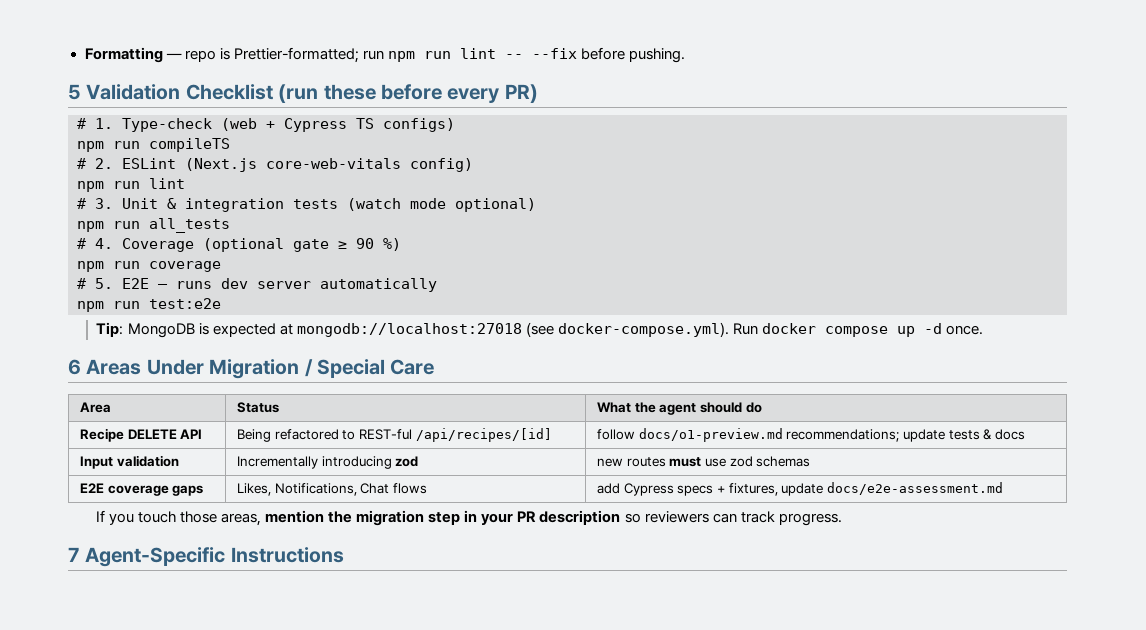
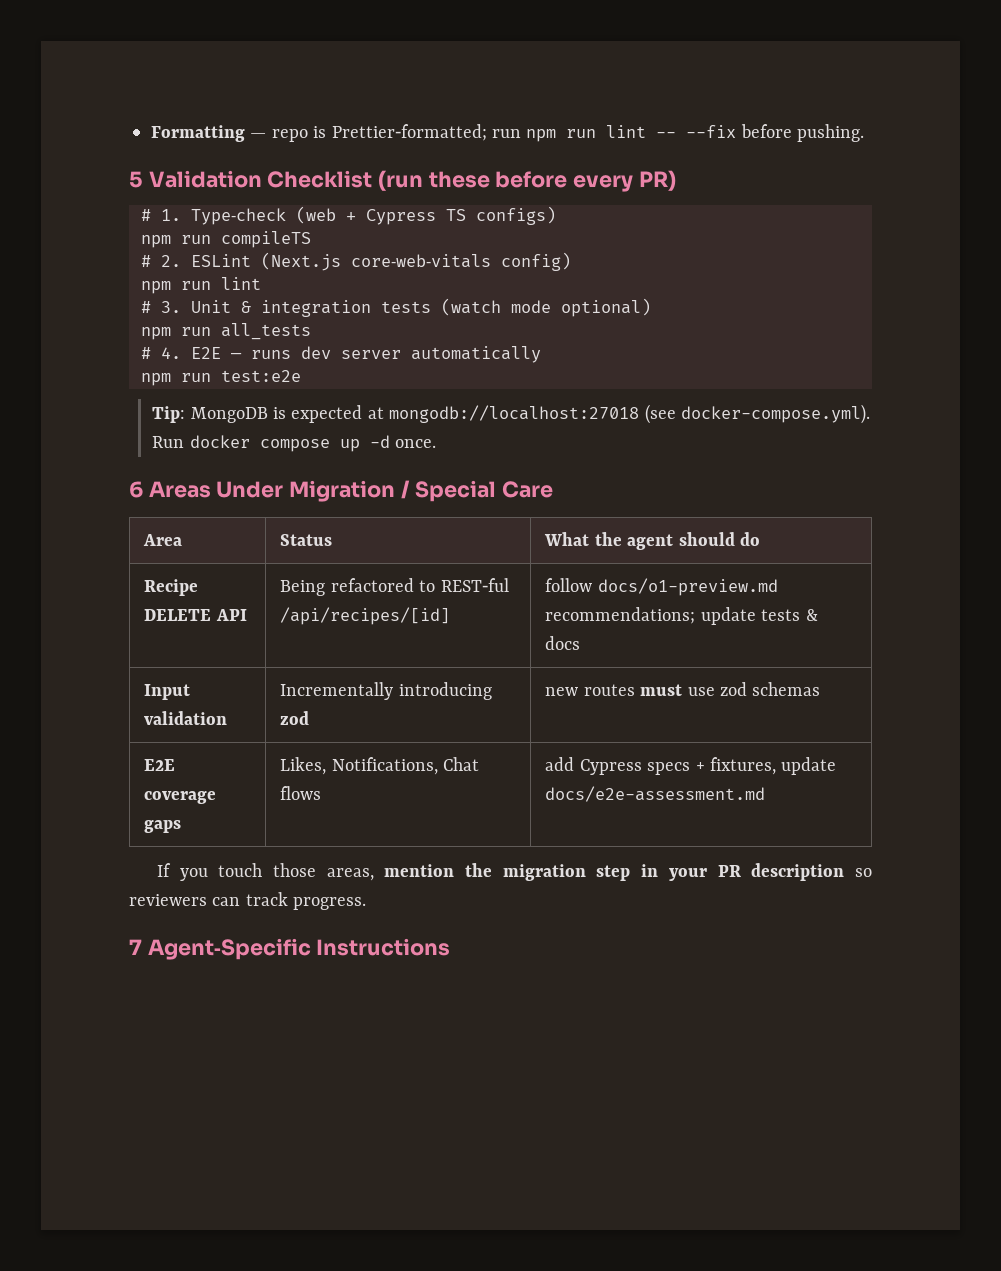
- # 4. Coverage (optional gate ≥ 90 %)
- npm run coverage
- # 5. E2E — runs dev server automatically
+ # 4. E2E — runs dev server automatically

